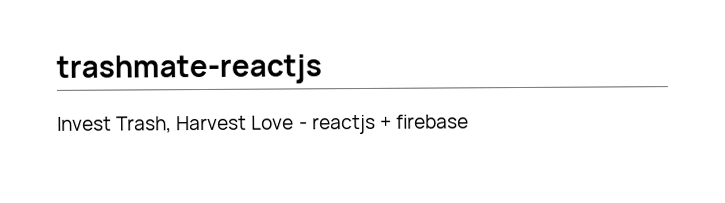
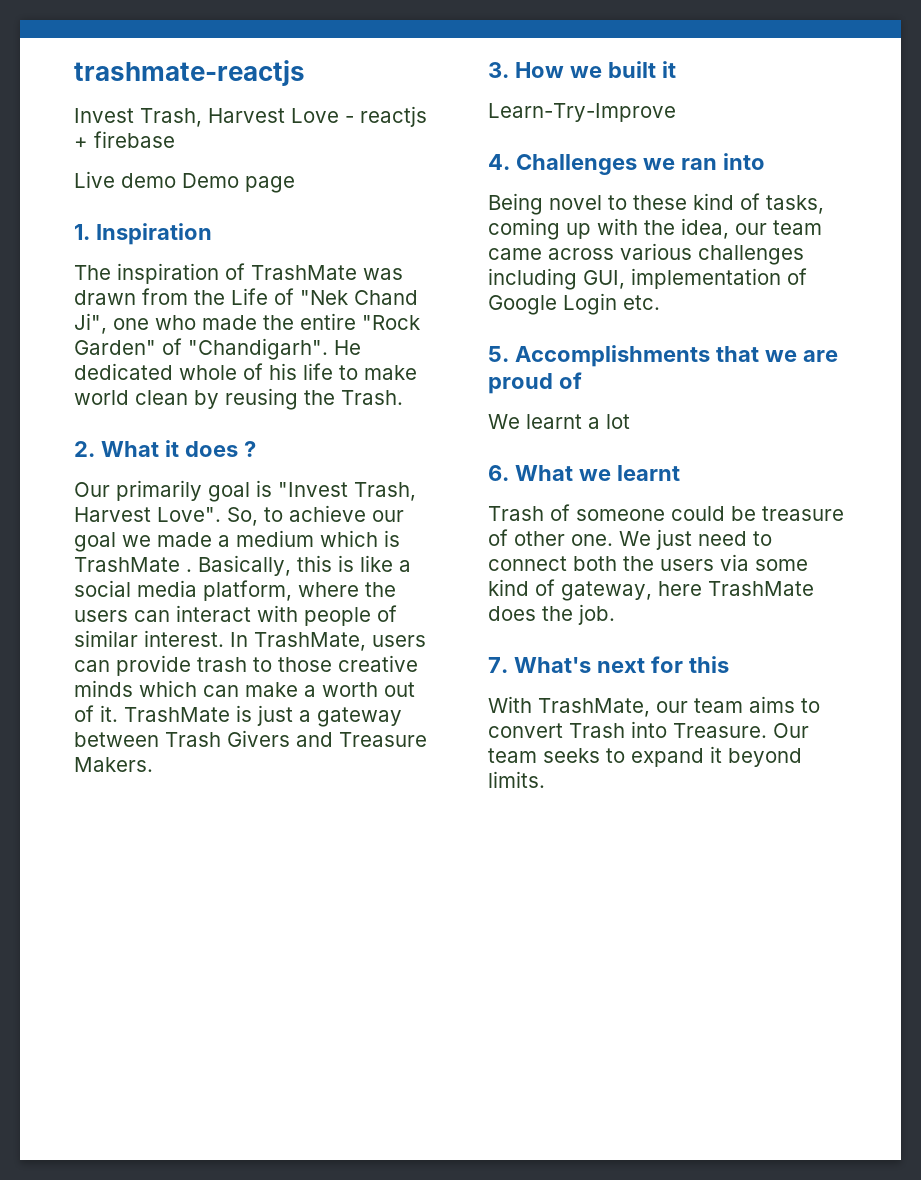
+ Live demo Demo page
+ 1. Inspiration
+ The inspiration of TrashMate was drawn from the Life of "Nek Chand Ji", one who made the entire "Rock Garden" of "Chandigarh". He dedicated whole of his life to make world clean by reusing the Trash.
+ 2. What it does ?
+ Our primarily goal is "Invest Trash, Harvest Love". So, to achieve our goal we made a medium which is TrashMate . Basically, this is like a social media platform, where the users can interact with people of similar interest. In TrashMate, users can provide trash to those creative minds which can make a worth out of it. TrashMate is just a gateway between Trash Givers and Treasure Makers.
+ 3. How we built it
+ Learn-Try-Improve
+ 4. Challenges we ran into
+ Being novel to these kind of tasks, coming up with the idea, our team came across various challenges including GUI, implementation of Google Login etc.
+ 5. Accomplishments that we are proud of
+ We learnt a lot
+ 6. What we learnt
+ Trash of someone could be treasure of other one. We just need to connect both the users via some kind of gateway, here TrashMate does the job.
+ 7. What's next for this
+ With TrashMate, our team aims to convert Trash into Treasure. Our team seeks to expand it beyond limits.

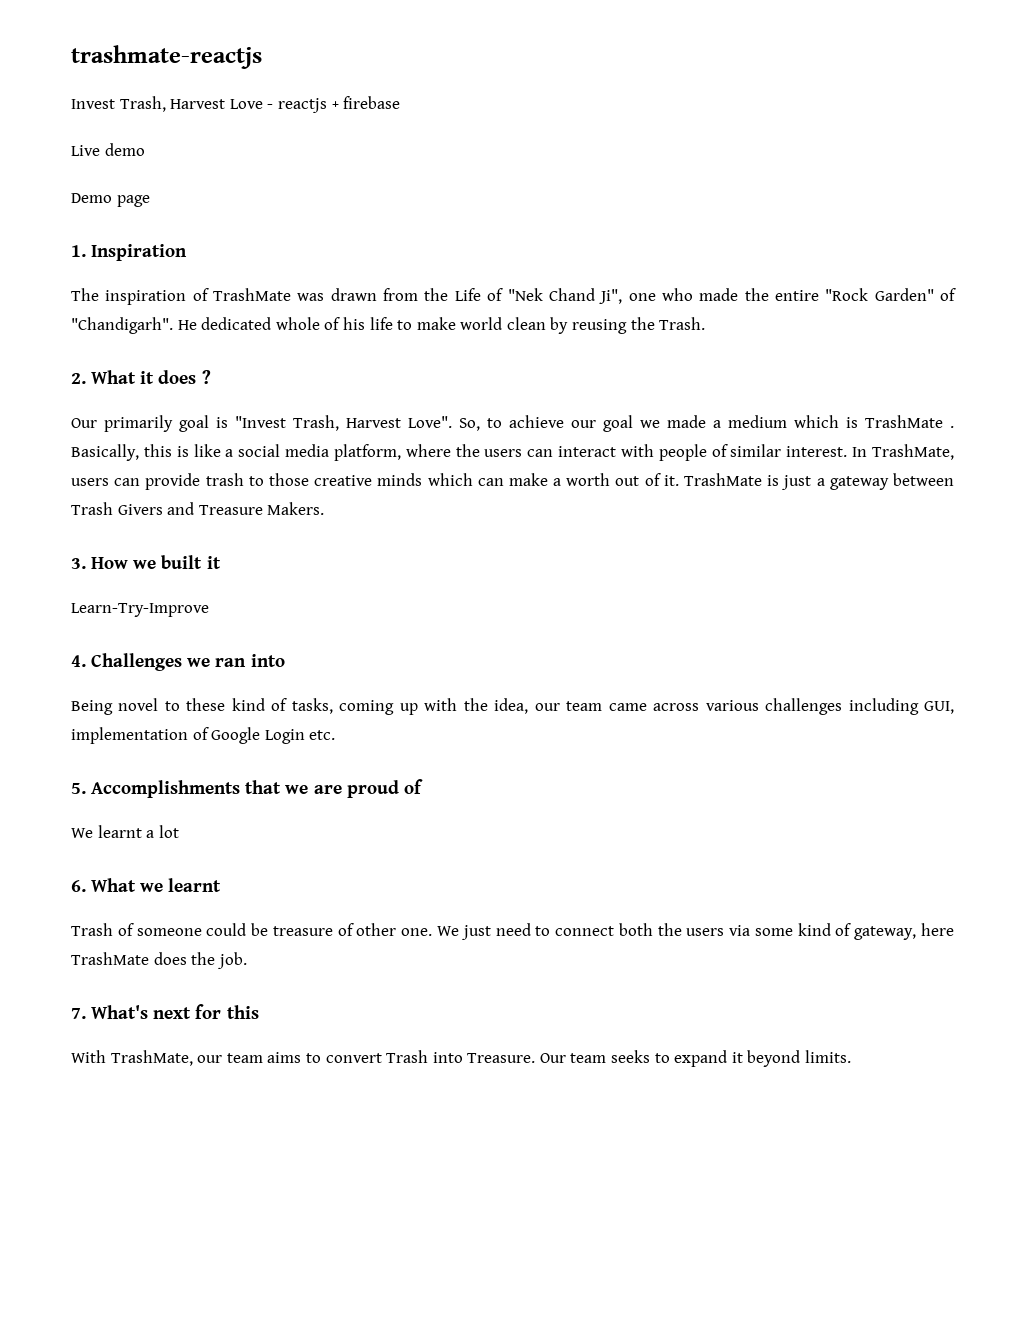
- Live demo Demo page
+ Live demo
+ Demo page

